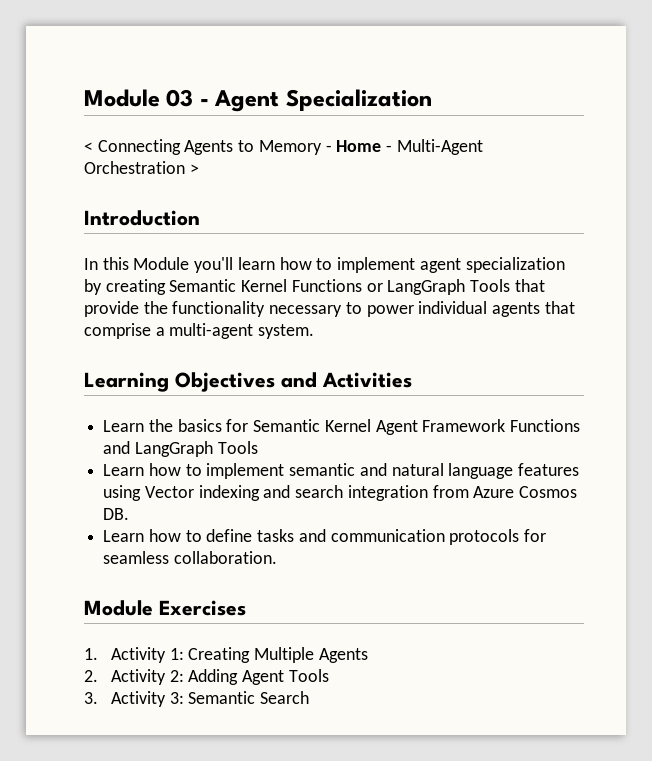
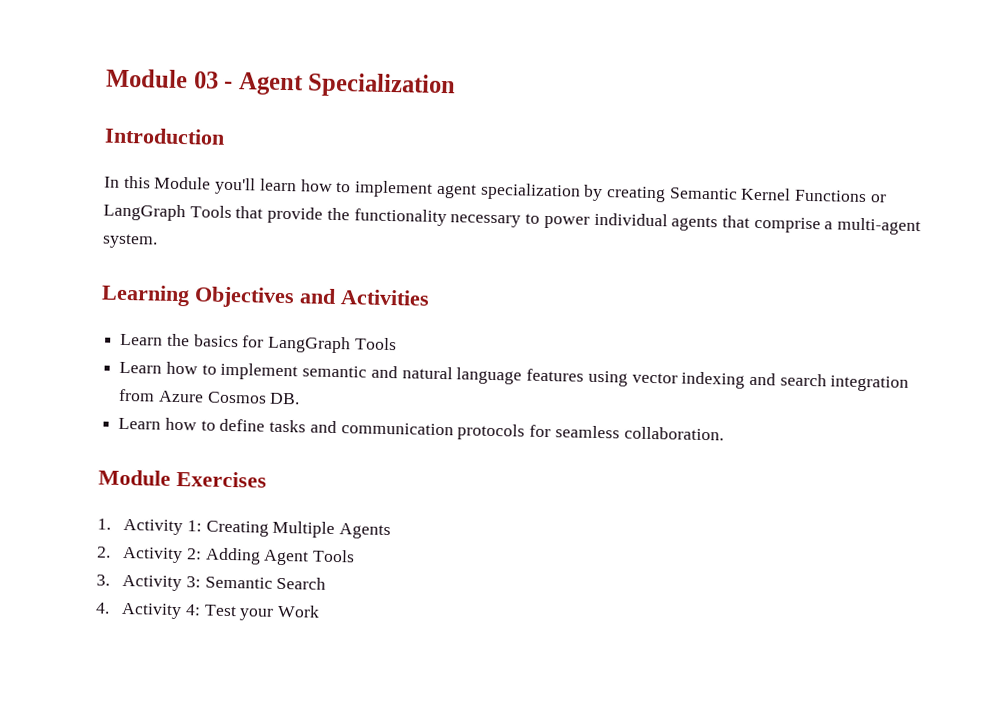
- < Connecting Agents to Memory - Home - Multi-Agent Orchestration >
- Learn the basics for Semantic Kernel Agent Framework Functions and LangGraph Tools
+ Learn the basics for LangGraph Tools
- Learn how to implement semantic and natural language features using Vector indexing and search integration from Azure Cosmos DB.
+ Learn how to implement semantic and natural language features using vector indexing and search integration from Azure Cosmos DB.
+ 4. Activity 4: Test your Work

